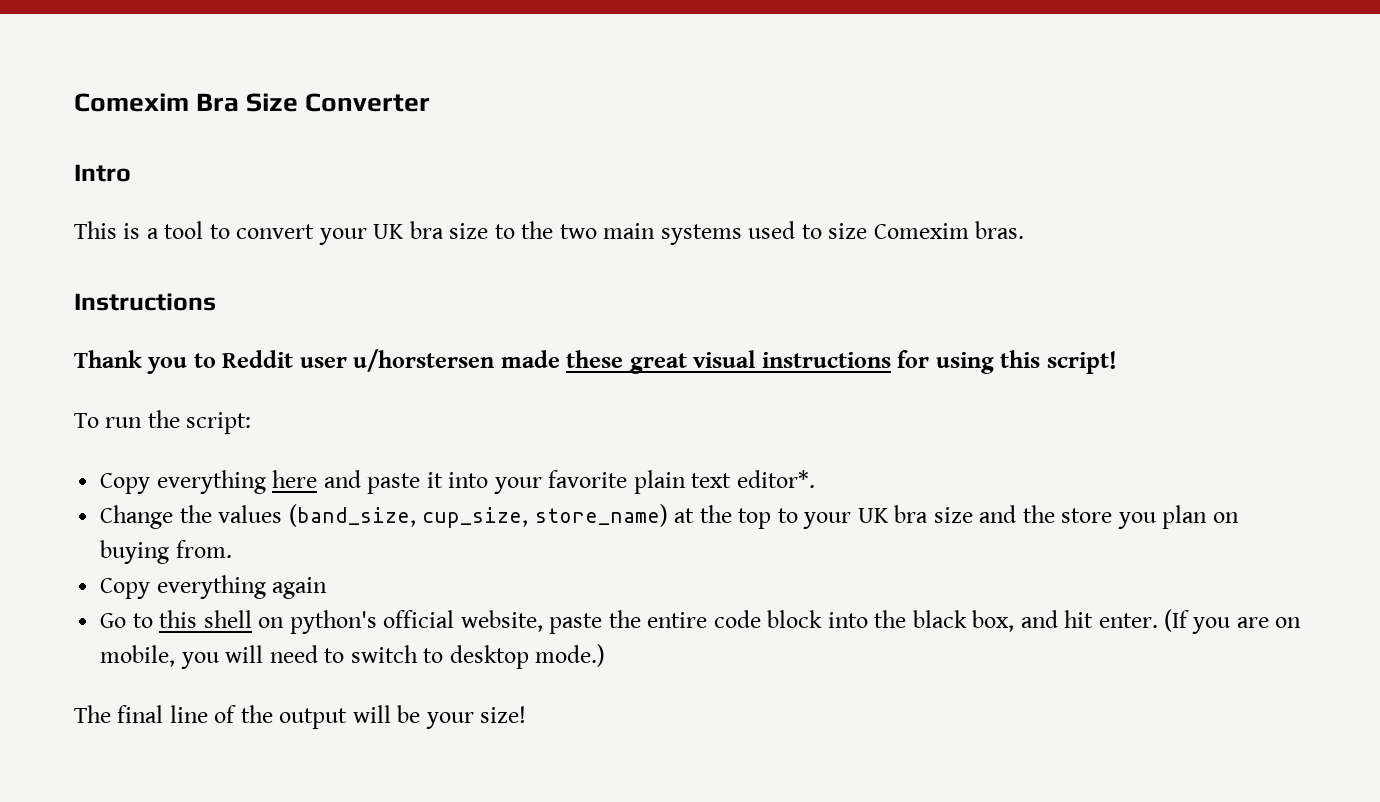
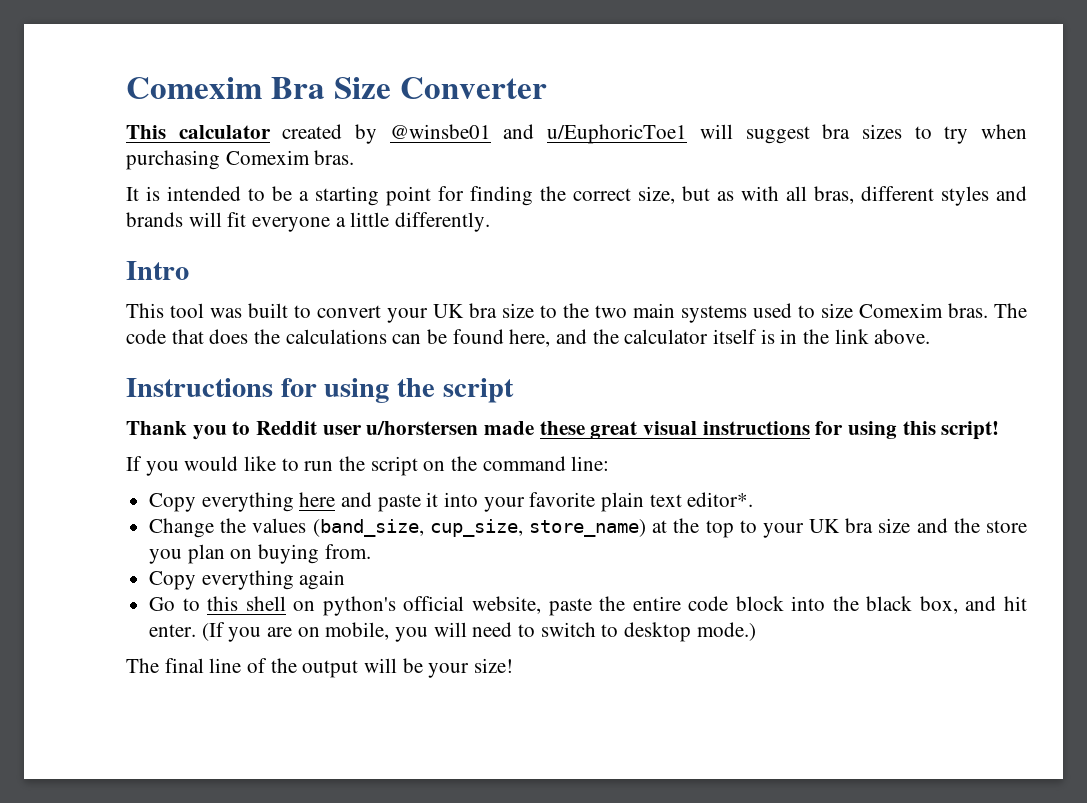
+ This calculator created by @winsbe01 and u/EuphoricToe1 will suggest bra sizes to try when purchasing Comexim bras.
+ It is intended to be a starting point for finding the correct size, but as with all bras, different styles and brands will fit everyone a little differently.
- This is a tool to convert your UK bra size to the two main systems used to size Comexim bras.
- Instructions
+ This tool was built to convert your UK bra size to the two main systems used to size Comexim bras. The code that does the calculations can be found here, and the calculator itself is in the link above.
+ Instructions for using the script
- To run the script:
+ If you would like to run the script on the command line:

